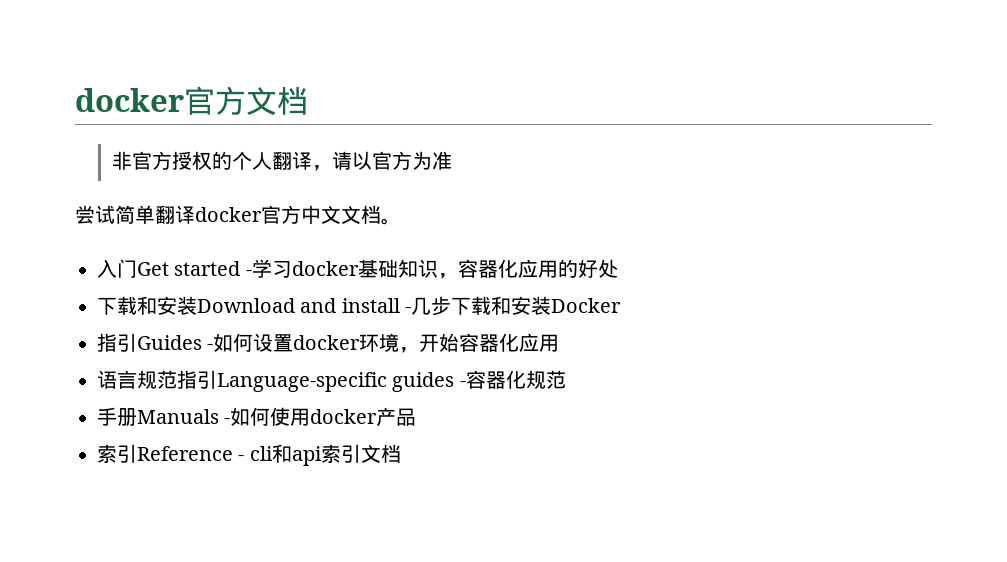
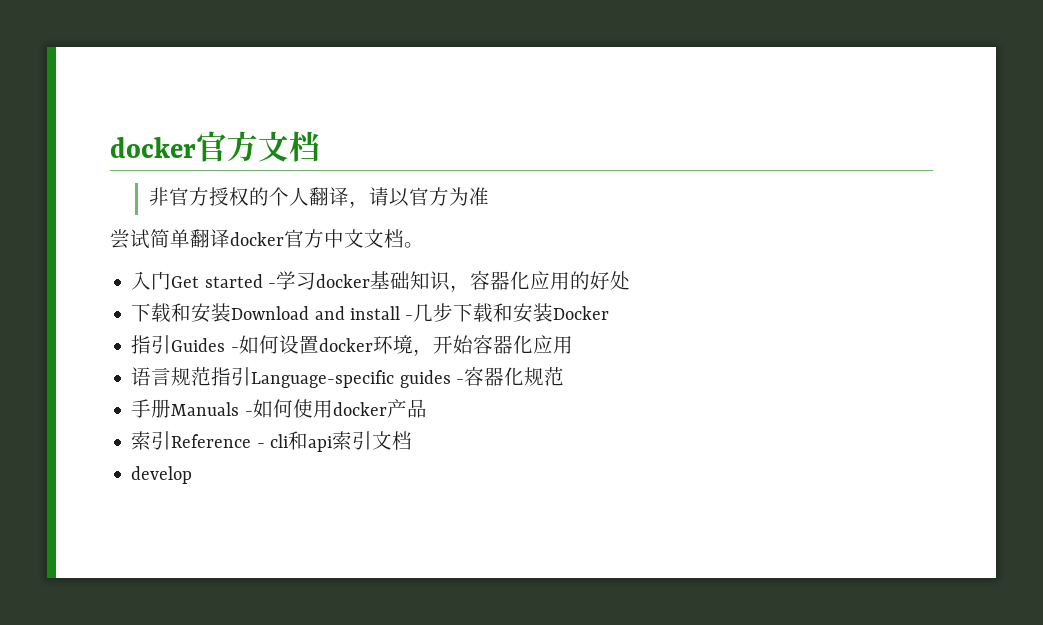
+ develop

